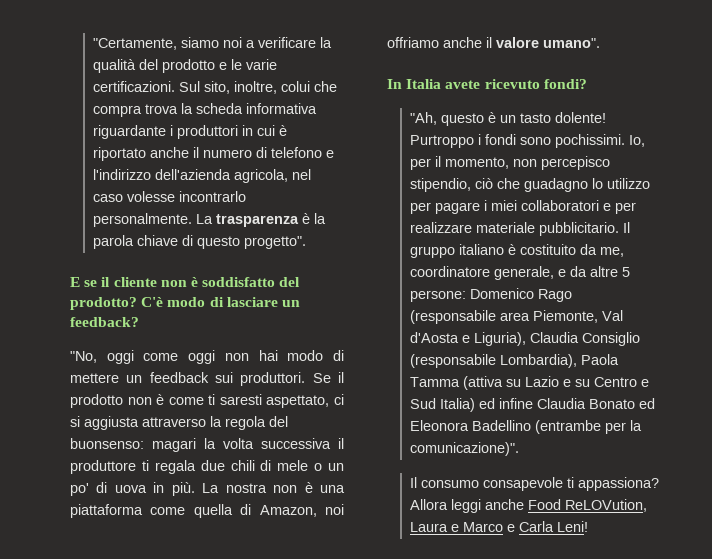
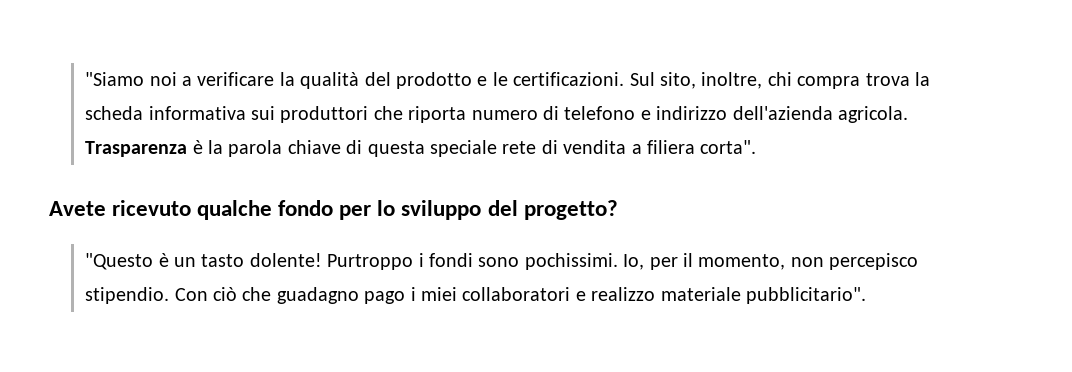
- "Certamente, siamo noi a verificare la qualità del prodotto e le varie certificazioni.
+ "Siamo noi a verificare la qualità del prodotto e le certificazioni.
- Sul sito, inoltre, colui che compra trova la scheda informativa riguardante i produttori in cui è riportato anche il numero di telefono e l'indirizzo dell'azienda agricola, nel caso volesse incontrarlo personalmente. La trasparenza è la parola chiave di questo progetto".
- E se il cliente non è soddisfatto del prodotto? C'è modo di lasciare un feedback?
- "No, oggi come oggi non hai modo di mettere un feedback sui produttori. Se il prodotto non è come ti saresti aspettato, ci si aggiusta attraverso la regola del buonsenso: magari la volta successiva il produttore ti regala due chili di mele o un po' di uova in più. La nostra non è una piattaforma come quella di Amazon, noi offriamo anche il valore umano".
- In Italia avete ricevuto fondi?
- "Ah, questo è un tasto dolente!
+ Sul sito, inoltre, chi compra trova la scheda informativa sui produttori che riporta numero di telefono e indirizzo dell'azienda agricola. Trasparenza è la parola chiave di questa speciale rete di vendita a filiera corta".
+ Avete ricevuto qualche fondo per lo sviluppo del progetto?
+ "Questo è un tasto dolente!
- Io, per il momento, non percepisco stipendio, ciò che guadagno lo utilizzo per pagare i miei collaboratori e per realizzare materiale pubblicitario. Il gruppo italiano è costituito da me, coordinatore generale, e da altre 5 persone: Domenico Rago (responsabile area Piemonte, Val d'Aosta e Liguria), Claudia Consiglio (responsabile Lombardia), Paola Tamma (attiva su Lazio e su Centro e Sud Italia) ed infine Claudia Bonato ed Eleonora Badellino (entrambe per la comunicazione)".
- Il consumo consapevole ti appassiona? Allora leggi anche Food ReLOVution, Laura e Marco e Carla Leni!
+ Io, per il momento, non percepisco stipendio. Con ciò che guadagno pago i miei collaboratori e realizzo materiale pubblicitario".

